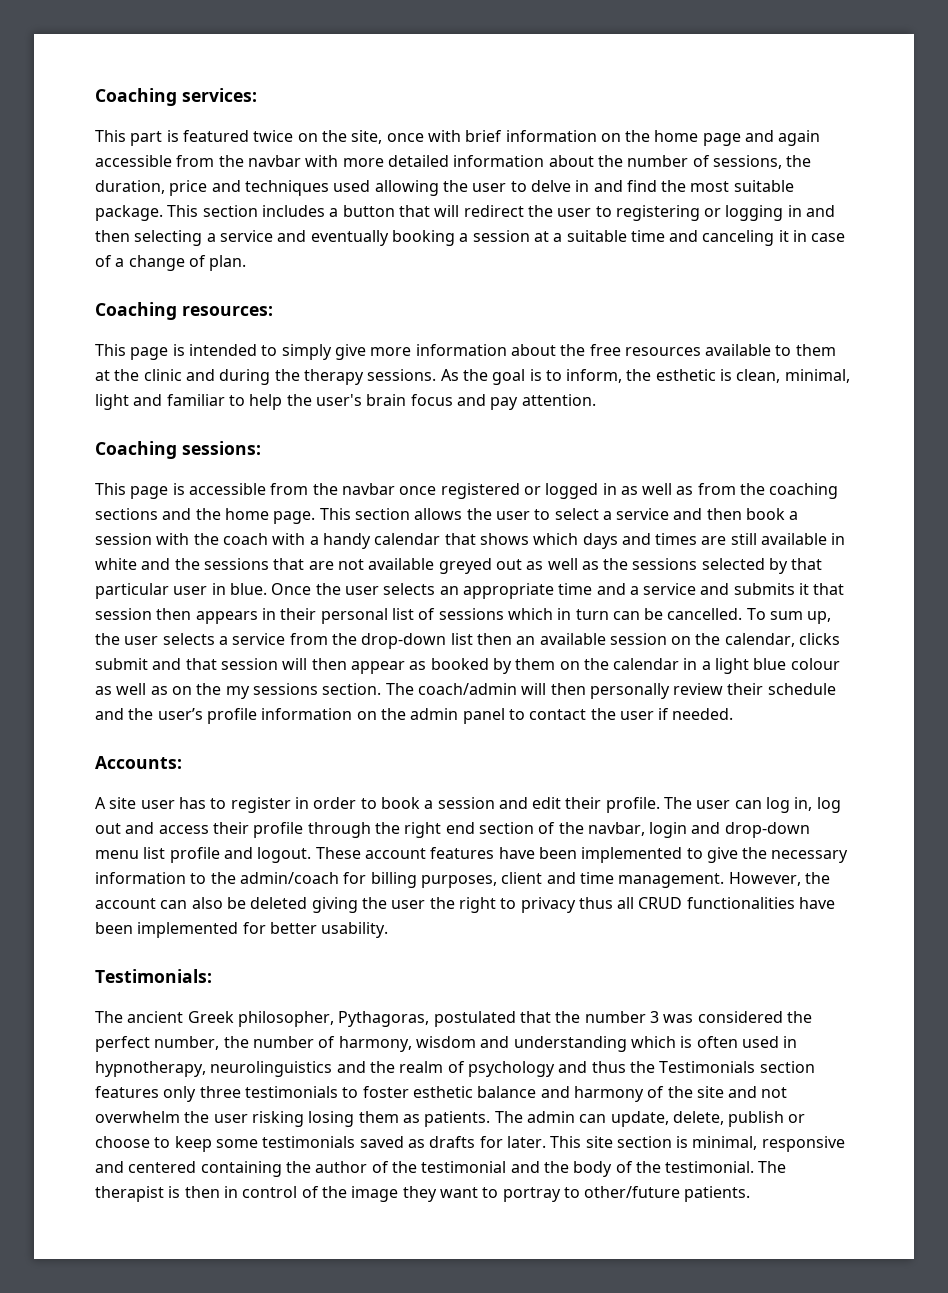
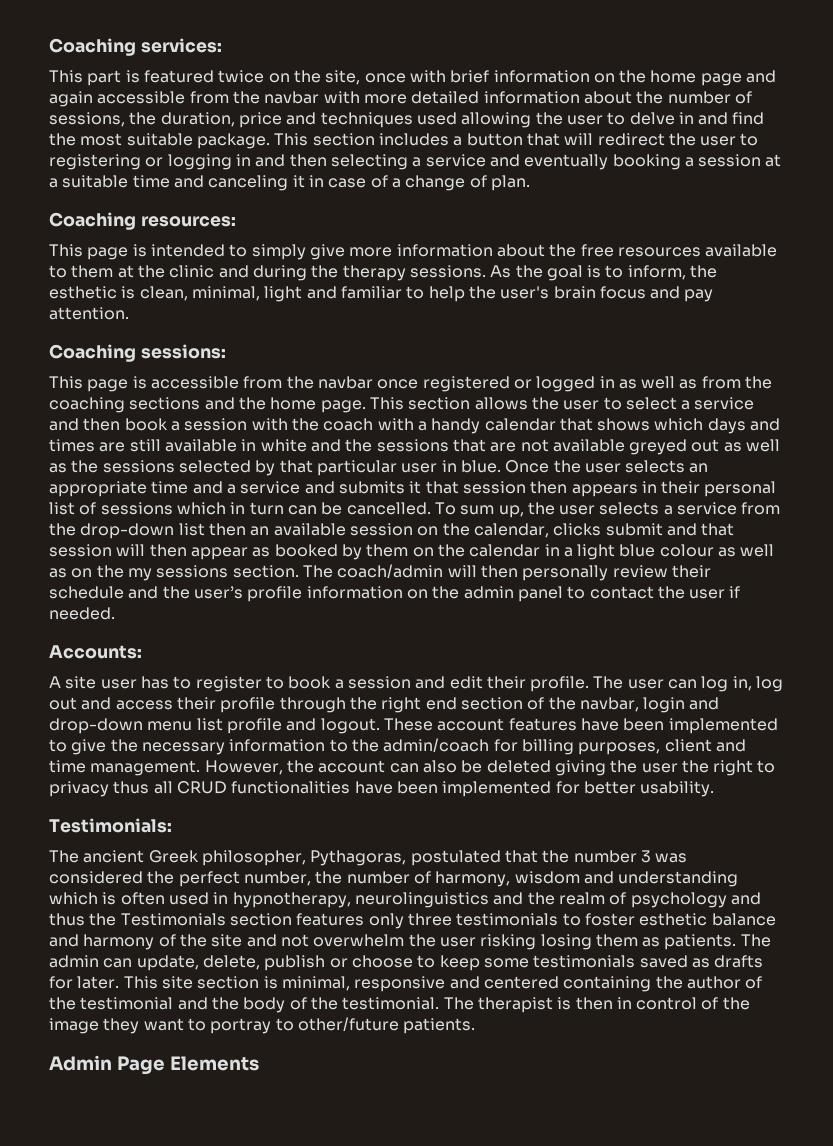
- A site user has to register in order to book a session and edit their profile.
+ A site user has to register to book a session and edit their profile.
+ Admin Page Elements

